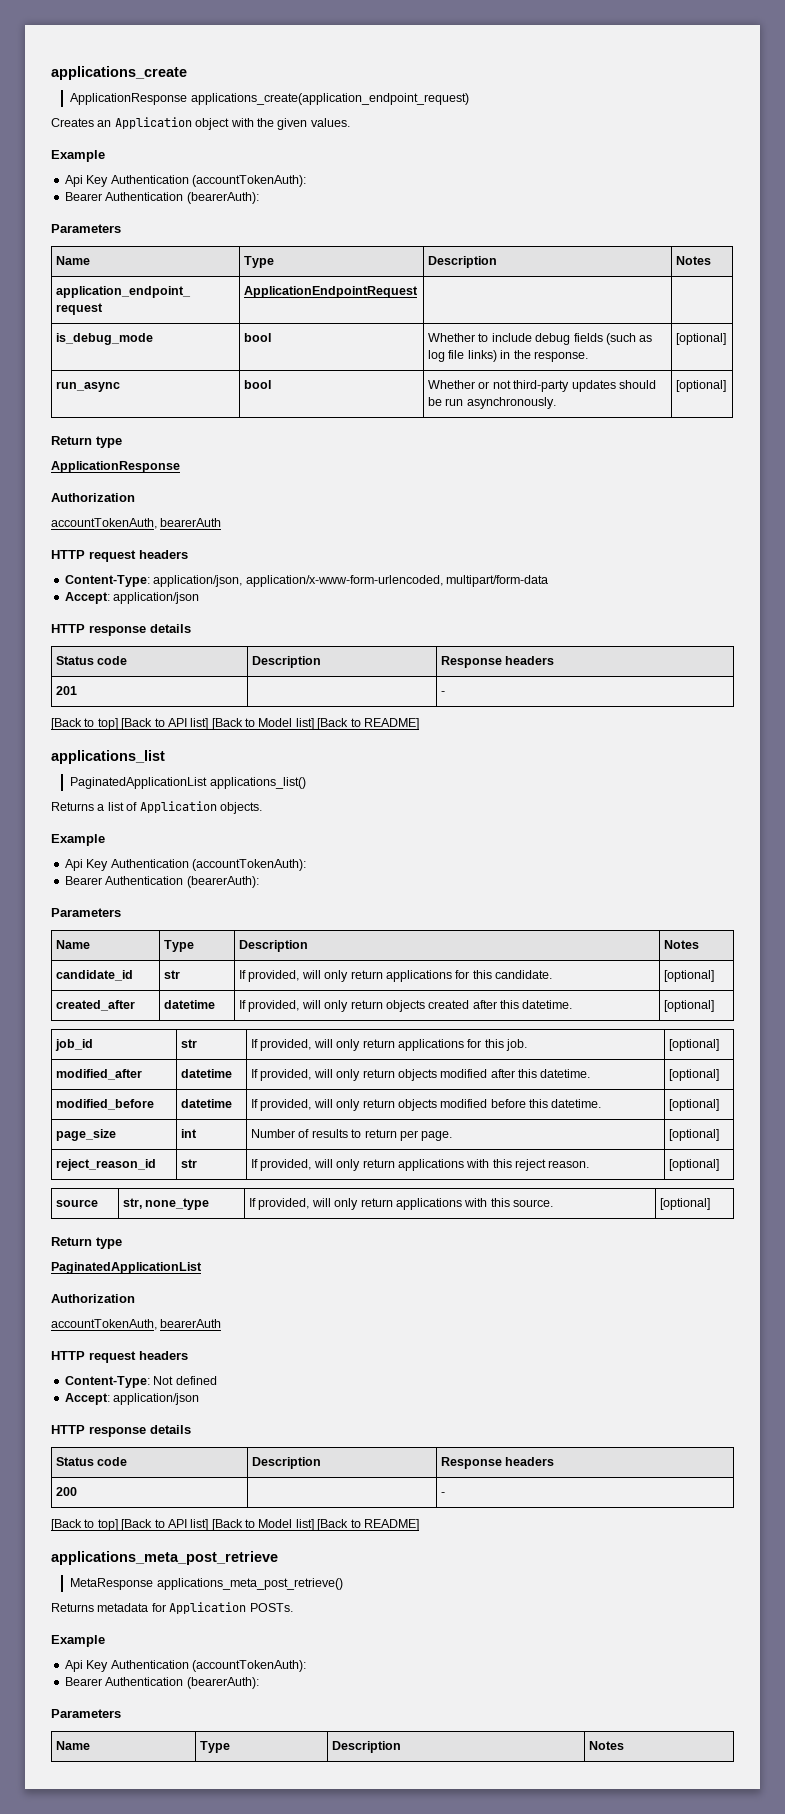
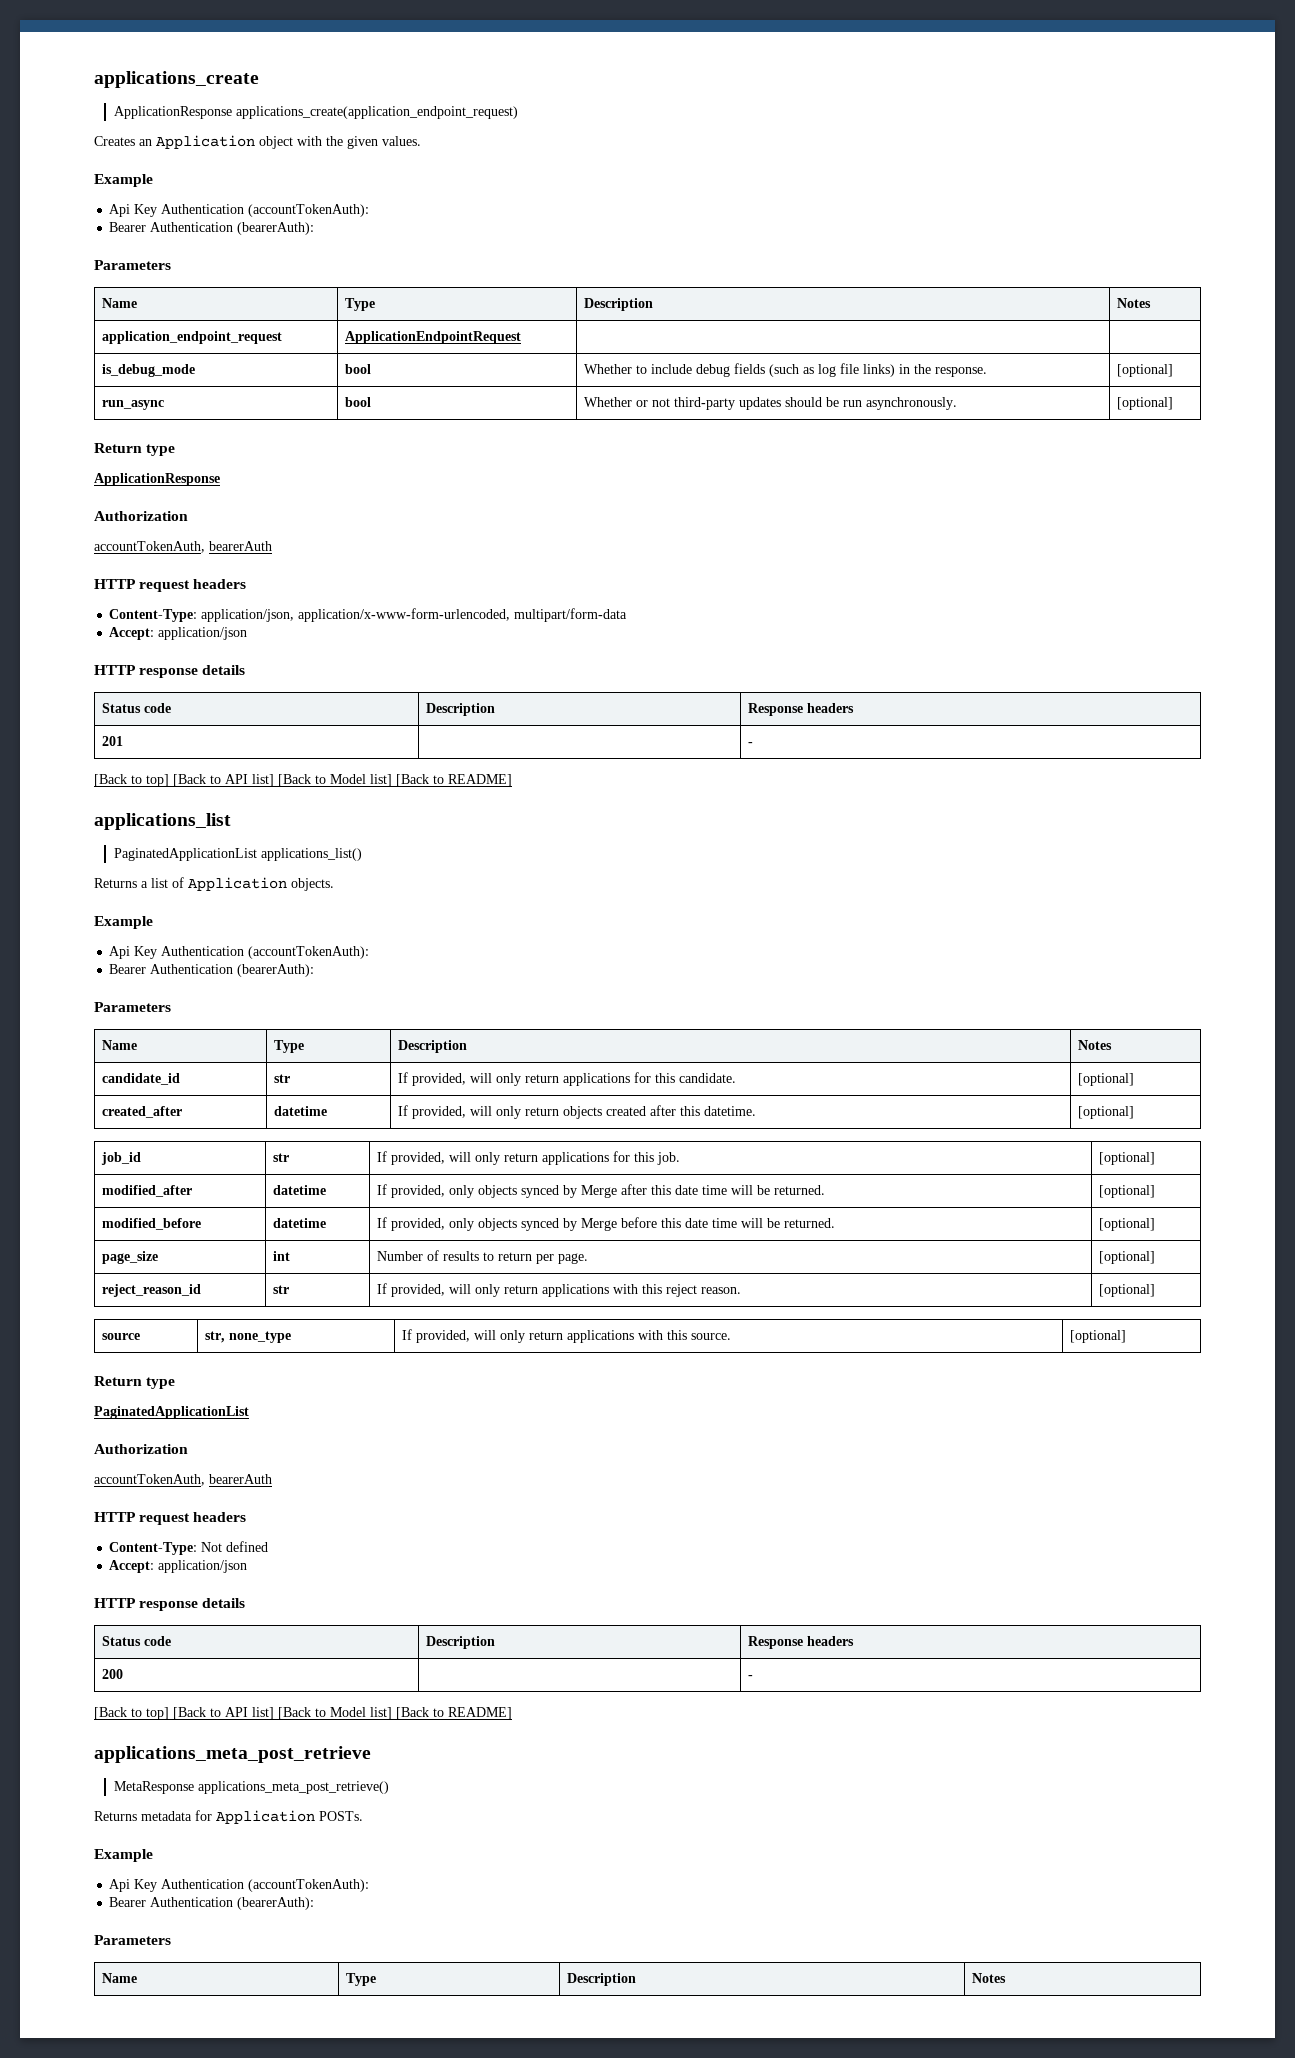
- modified_after | datetime | If provided, will only return objects modified after this datetime. | [optional]
+ modified_after | datetime | If provided, only objects synced by Merge after this date time will be returned. | [optional]
- modified_before | datetime | If provided, will only return objects modified before this datetime. | [optional]
+ modified_before | datetime | If provided, only objects synced by Merge before this date time will be returned. | [optional]

